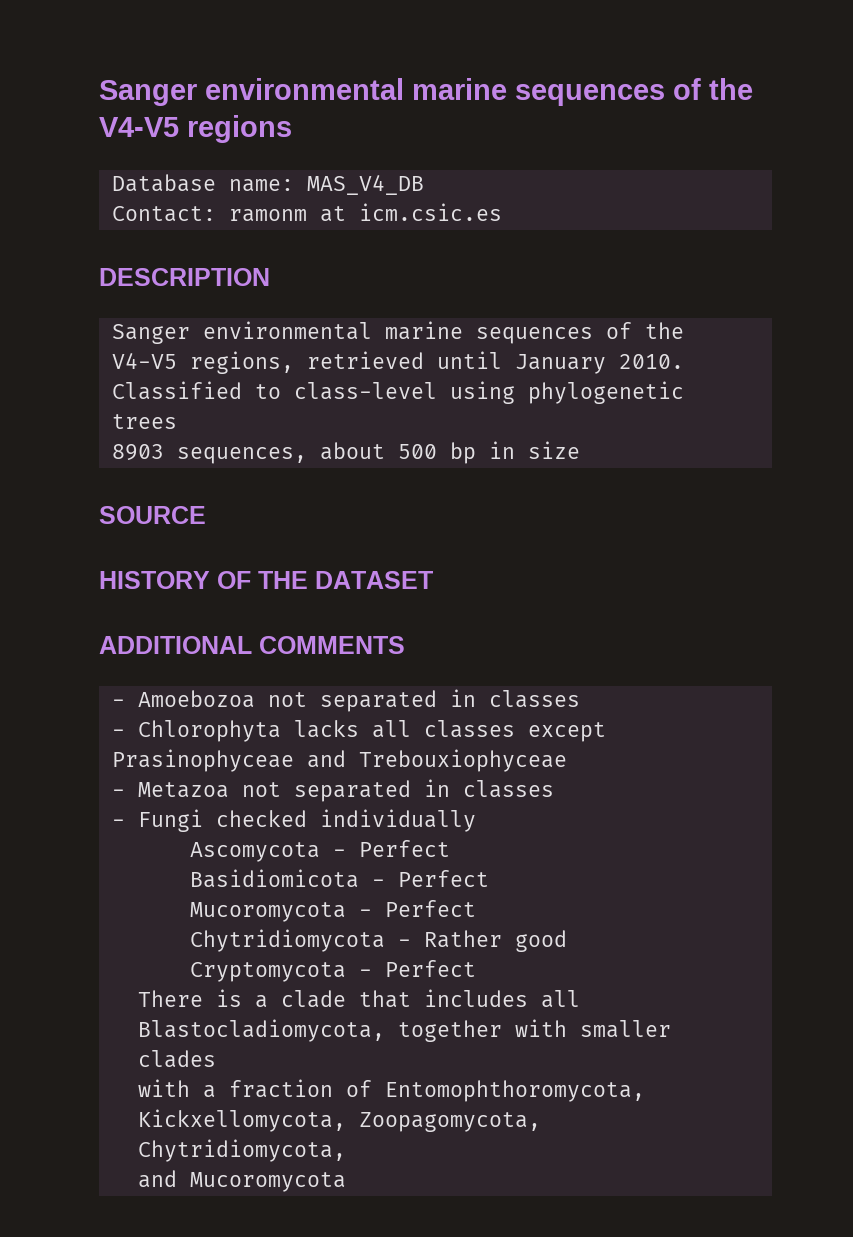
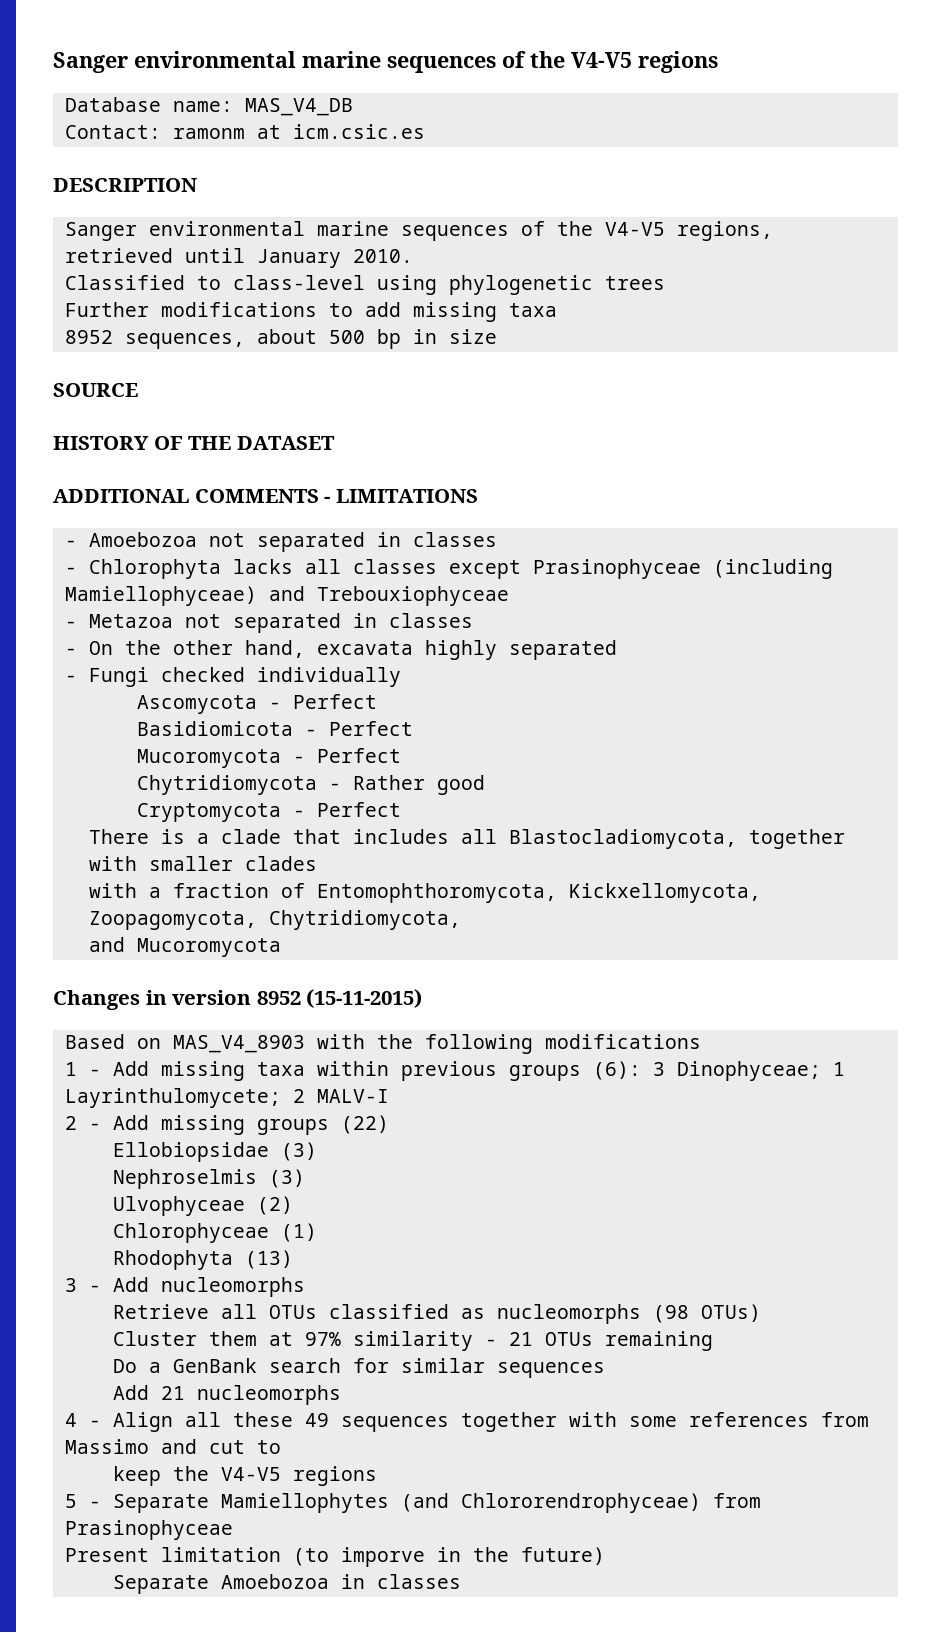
- 8903 sequences, about 500 bp in size
+ Further modifications to add missing taxa
+ 8952 sequences, about 500 bp in size
- ADDITIONAL COMMENTS
+ ADDITIONAL COMMENTS - LIMITATIONS
- - Chlorophyta lacks all classes except Prasinophyceae and Trebouxiophyceae
+ - Chlorophyta lacks all classes except Prasinophyceae (including Mamiellophyceae) and Trebouxiophyceae
+ - On the other hand, excavata highly separated
+ Changes in version 8952 (15-11-2015)
+ Based on MAS_V4_8903 with the following modifications
+ 1 - Add missing taxa within previous groups (6): 3 Dinophyceae; 1 Layrinthulomycete; 2 MALV-I
+ 2 - Add missing groups (22)
+ Ellobiopsidae (3)
+ Nephroselmis (3)
+ Ulvophyceae (2)
+ Chlorophyceae (1)
+ Rhodophyta (13)
+ 3 - Add nucleomorphs
+ Retrieve all OTUs classified as nucleomorphs (98 OTUs)
+ Cluster them at 97% similarity - 21 OTUs remaining
+ Do a GenBank search for similar sequences
+ Add 21 nucleomorphs
+ 4 - Align all these 49 sequences together with some references from Massimo and cut to
+ keep the V4-V5 regions
+ 5 - Separate Mamiellophytes (and Chlororendrophyceae) from Prasinophyceae
+ Present limitation (to imporve in the future)
+ Separate Amoebozoa in classes

